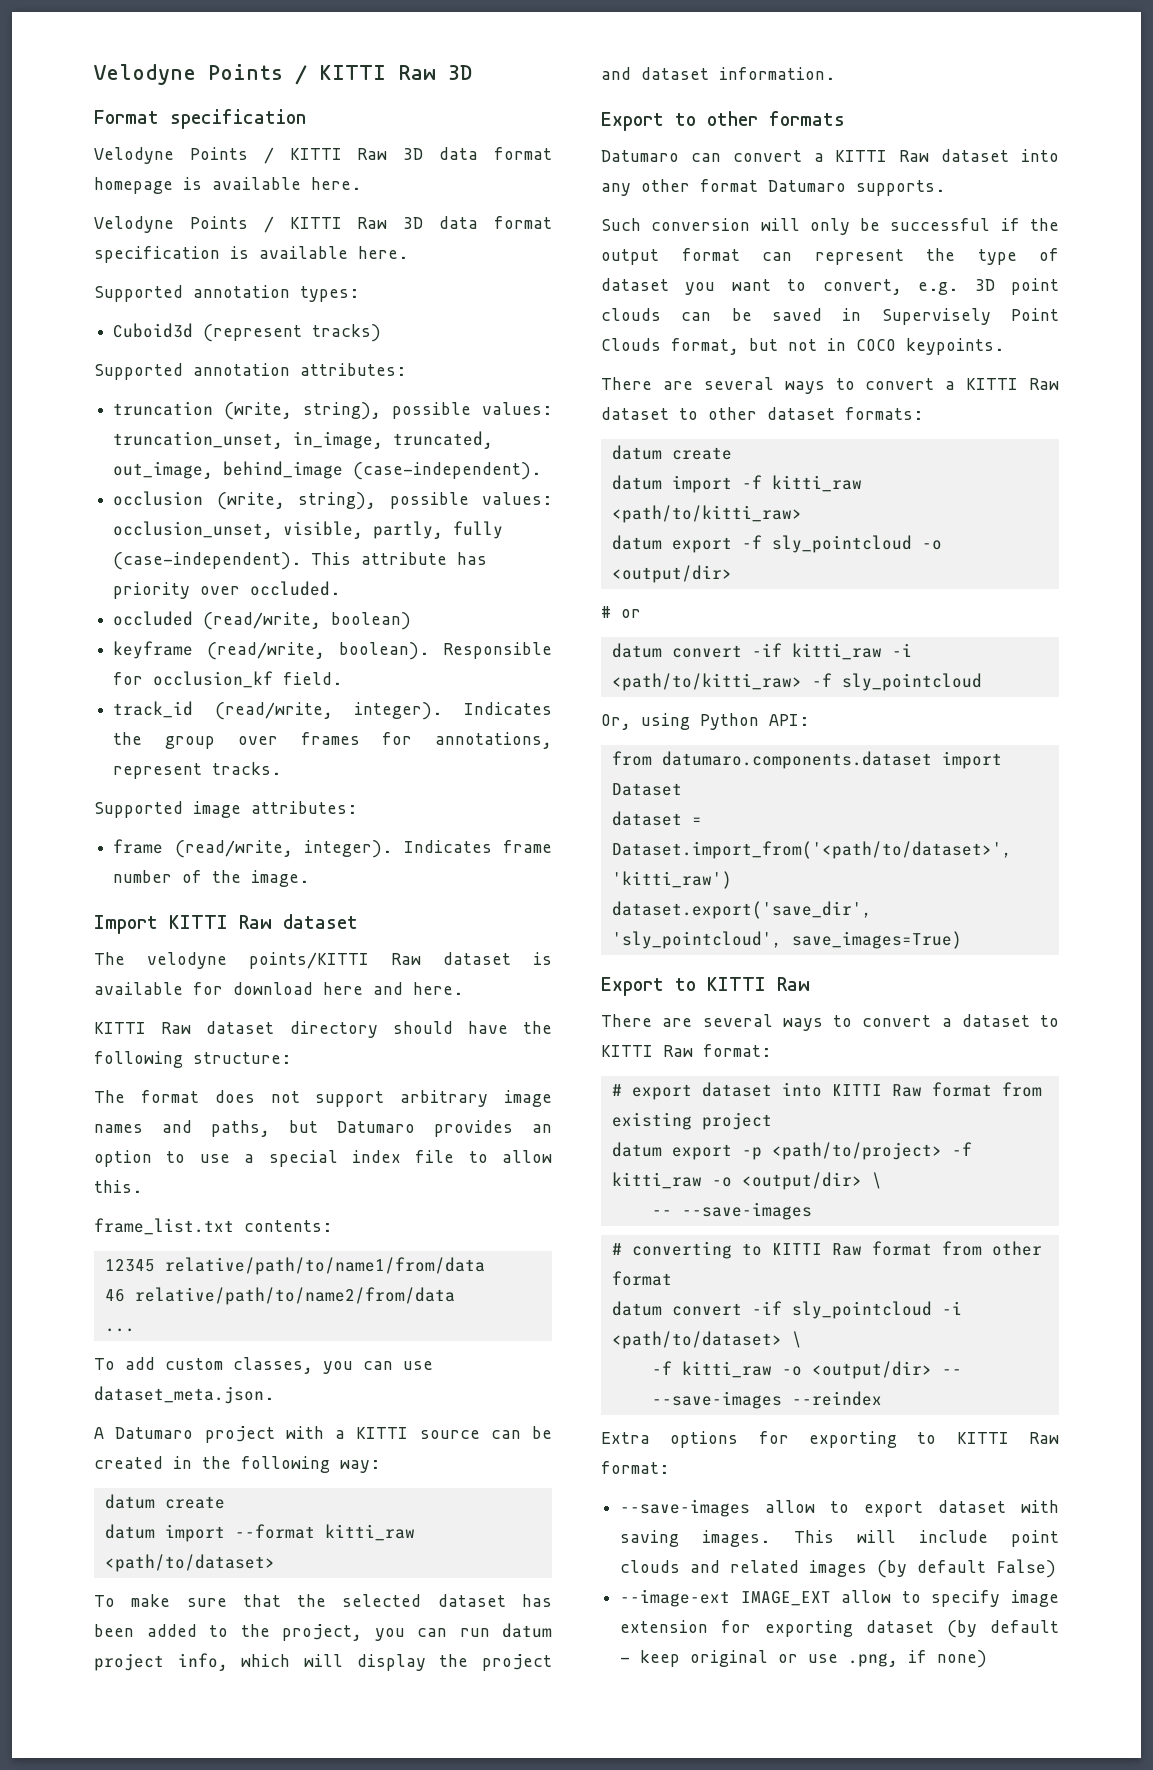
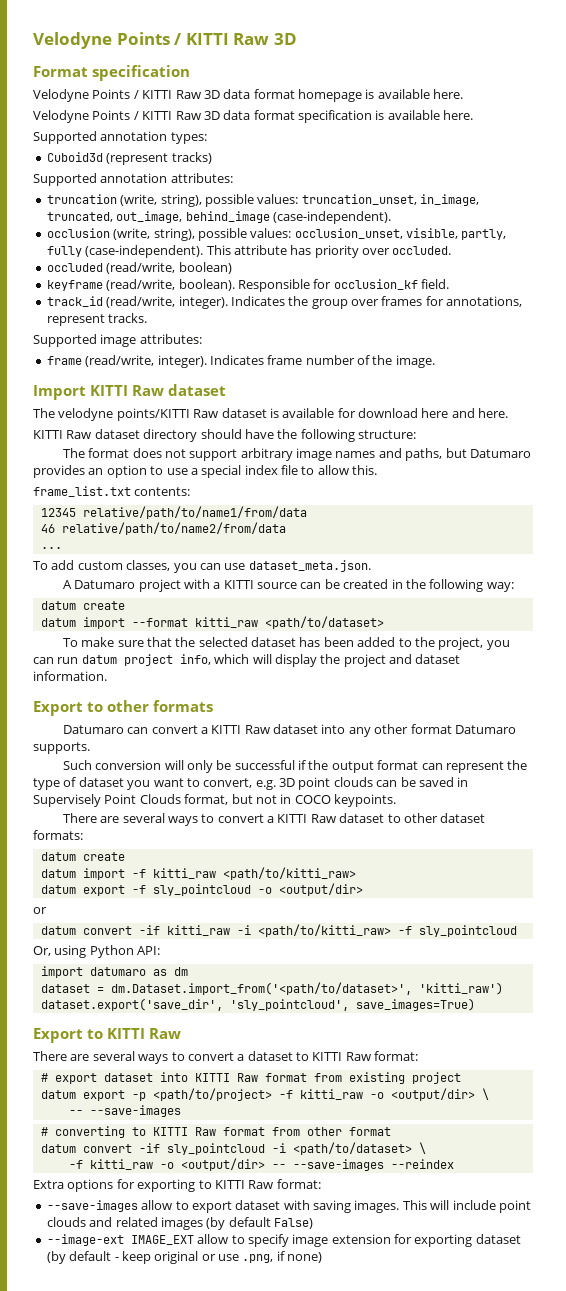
  datum export -f sly_pointcloud -o <output/dir>
- # or
+ or
- from datumaro.components.dataset import Dataset
+ import datumaro as dm
- dataset = Dataset.import_from('<path/to/dataset>', 'kitti_raw')
+ dataset = dm.Dataset.import_from('<path/to/dataset>', 'kitti_raw')

